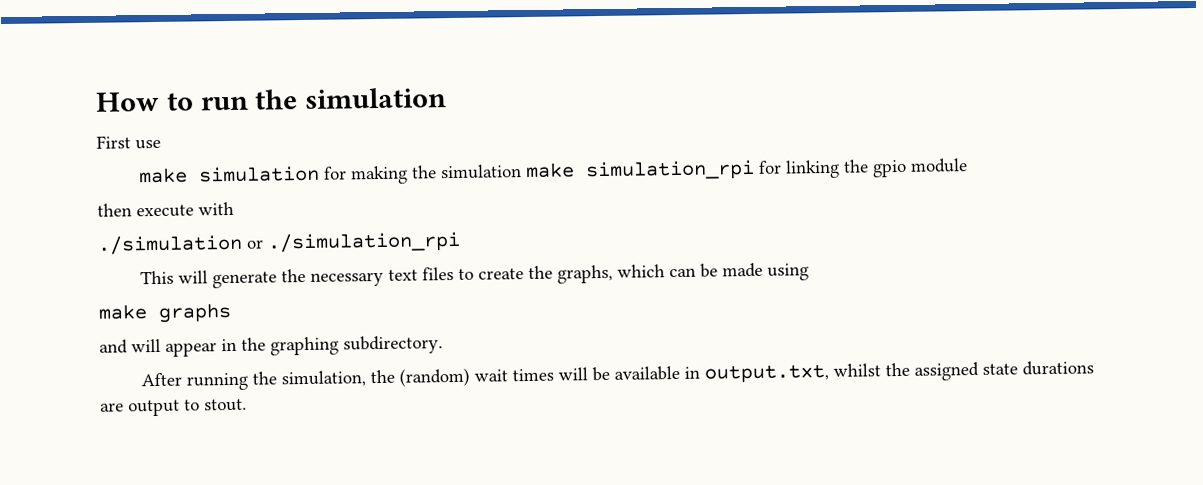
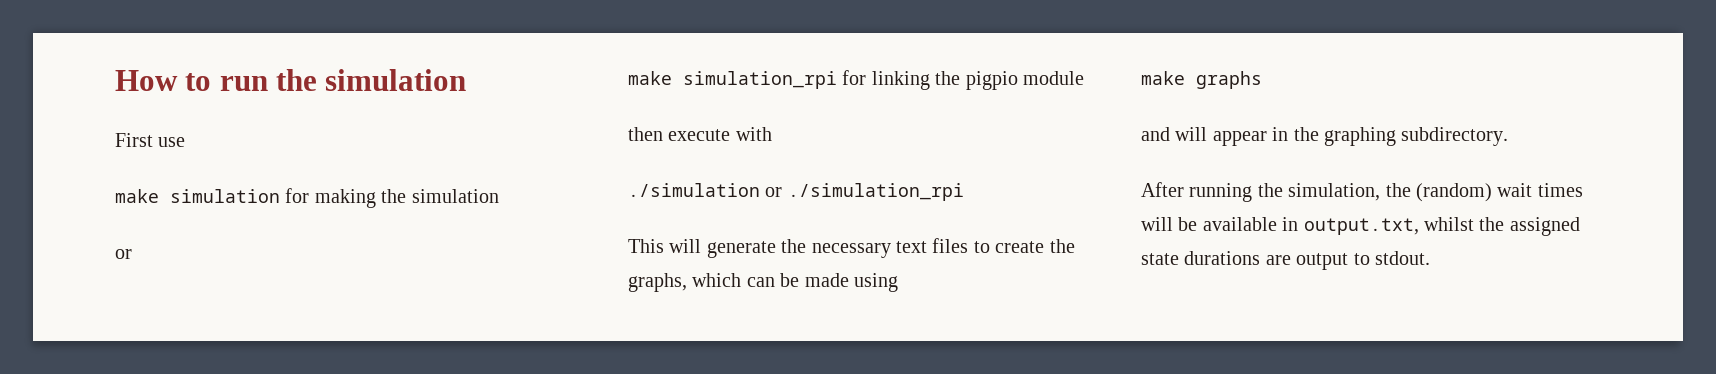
- make simulation for making the simulation make simulation_rpi for linking the gpio module
+ make simulation for making the simulation
+ or
+ make simulation_rpi for linking the pigpio module
- After running the simulation, the (random) wait times will be available in output.txt, whilst the assigned state durations are output to stout.
+ After running the simulation, the (random) wait times will be available in output.txt, whilst the assigned state durations are output to stdout.

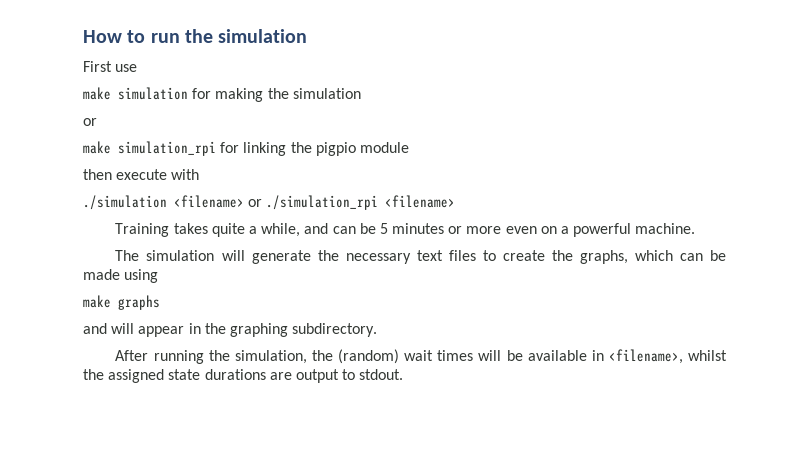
- ./simulation or ./simulation_rpi
- This will generate the necessary text files to create the graphs, which can be made using
+ ./simulation <filename> or ./simulation_rpi <filename>
+ Training takes quite a while, and can be 5 minutes or more even on a powerful machine.
+ The simulation will generate the necessary text files to create the graphs, which can be made using
- After running the simulation, the (random) wait times will be available in output.txt, whilst the assigned state durations are output to stdout.
+ After running the simulation, the (random) wait times will be available in <filename>, whilst the assigned state durations are output to stdout.

